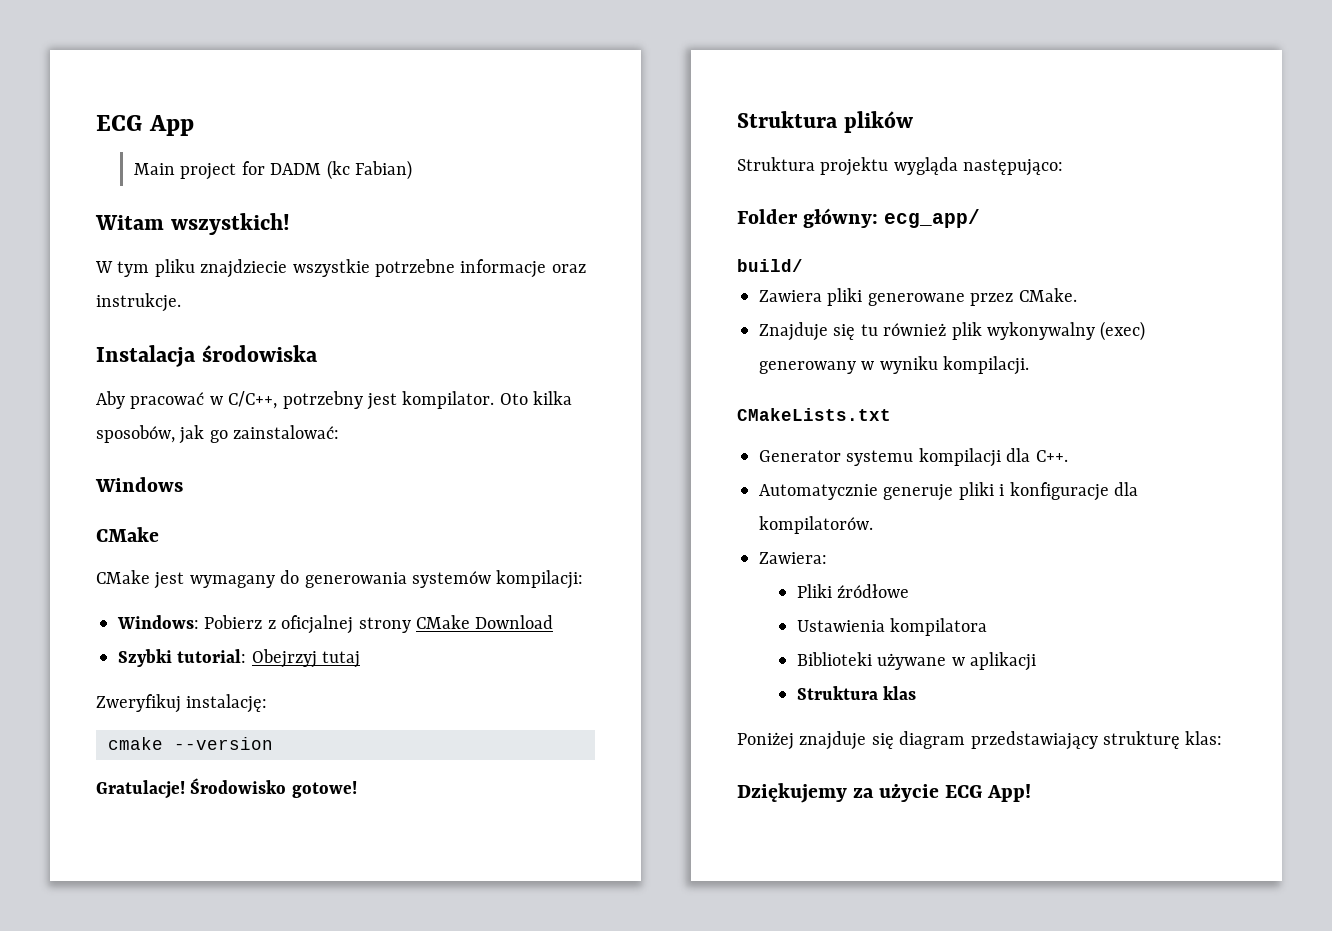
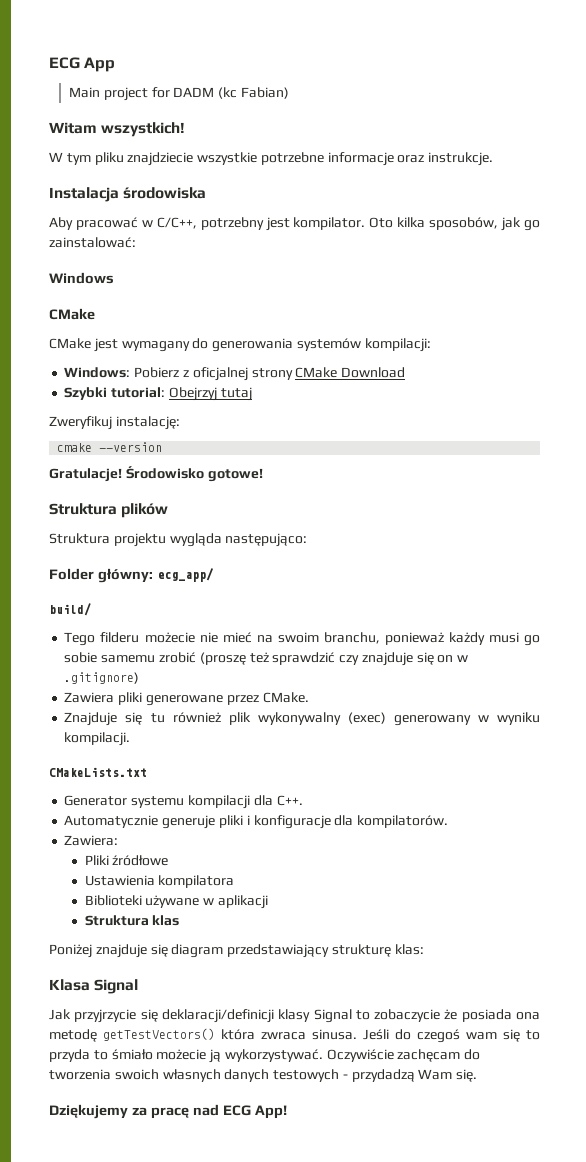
+ Tego filderu możecie nie mieć na swoim branchu, ponieważ każdy musi go sobie samemu zrobić (proszę też sprawdzić czy znajduje się on w .gitignore)
+ Klasa Signal
+ Jak przyjrzycie się deklaracji/definicji klasy Signal to zobaczycie że posiada ona metodę getTestVectors() która zwraca sinusa. Jeśli do czegoś wam się to przyda to śmiało możecie ją wykorzystywać. Oczywiście zachęcam do tworzenia swoich własnych danych testowych - przydadzą Wam się.
- Dziękujemy za użycie ECG App!
+ Dziękujemy za pracę nad ECG App!

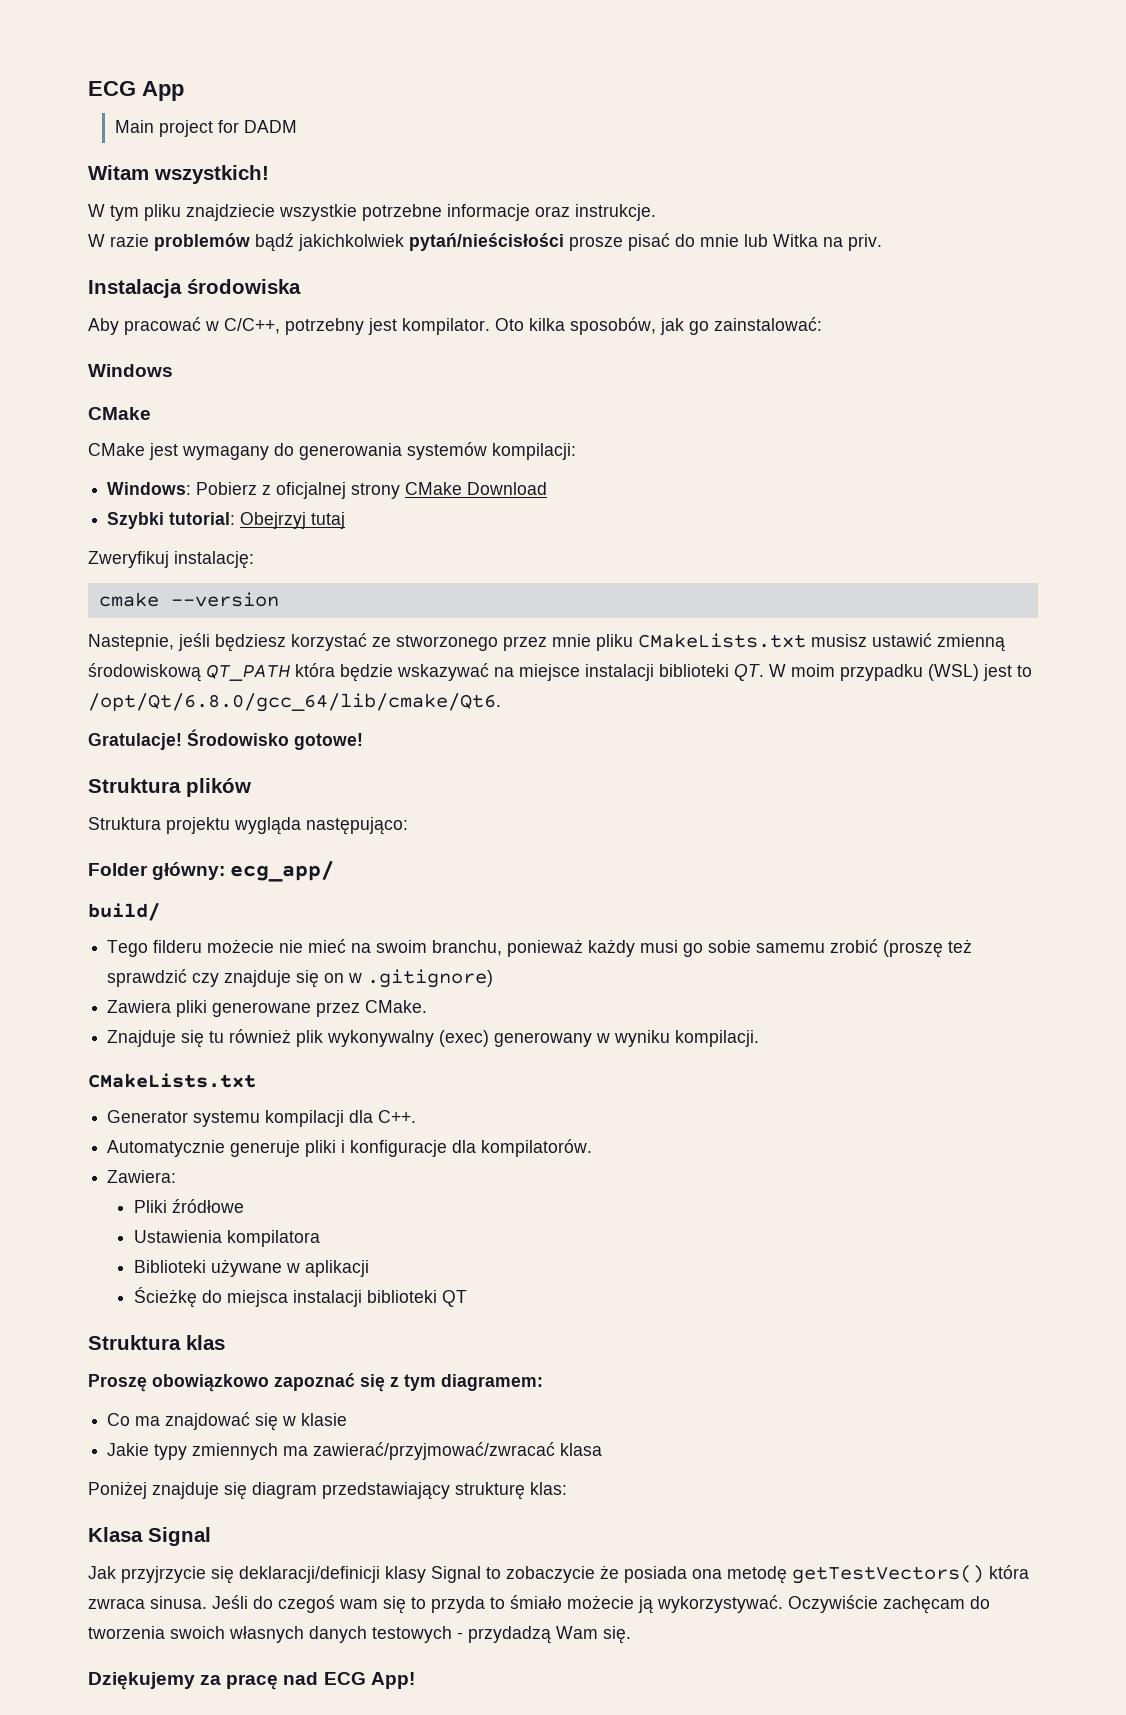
- Main project for DADM (kc Fabian)
+ Main project for DADM
+ W razie problemów bądź jakichkolwiek pytań/nieścisłości prosze pisać do mnie lub Witka na priv.
+ Nastepnie, jeśli będziesz korzystać ze stworzonego przez mnie pliku CMakeLists.txt musisz ustawić zmienną środowiskową QT_PATH która będzie wskazywać na miejsce instalacji biblioteki QT. W moim przypadku (WSL) jest to /opt/Qt/6.8.0/gcc_64/lib/cmake/Qt6.
+ Ścieżkę do miejsca instalacji biblioteki QT
  Struktura klas
+ Proszę obowiązkowo zapoznać się z tym diagramem:
+ Co ma znajdować się w klasie
+ Jakie typy zmiennych ma zawierać/przyjmować/zwracać klasa

